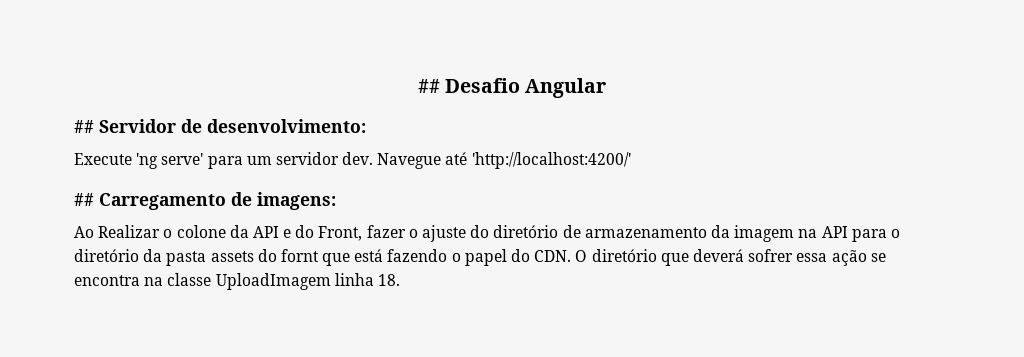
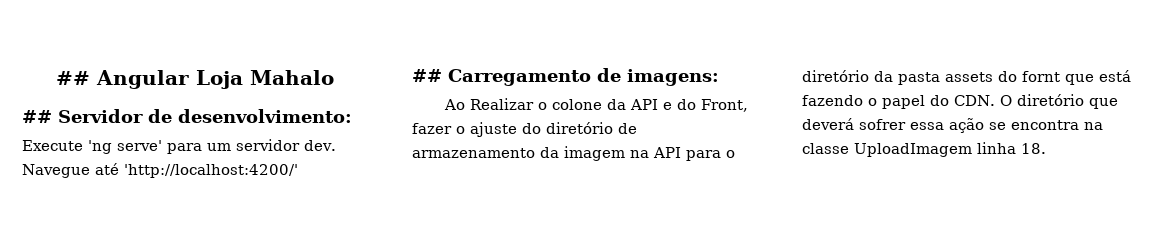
- ## Desafio Angular
+ ## Angular Loja Mahalo

